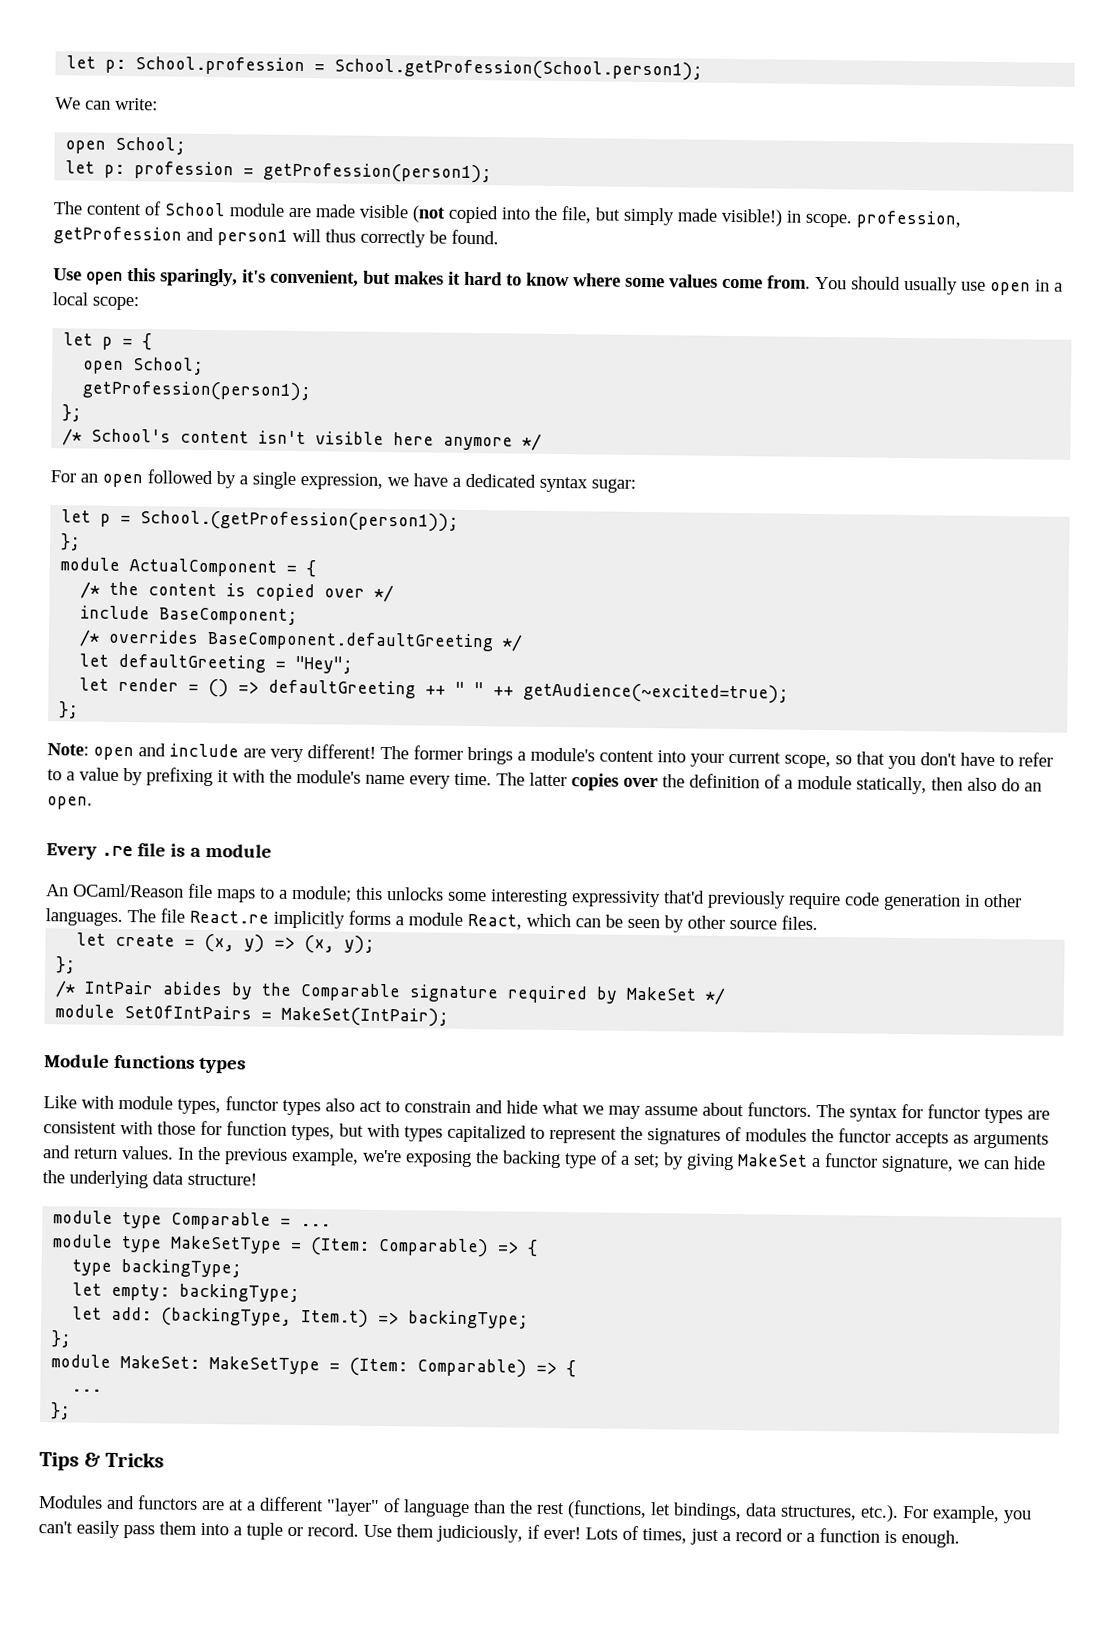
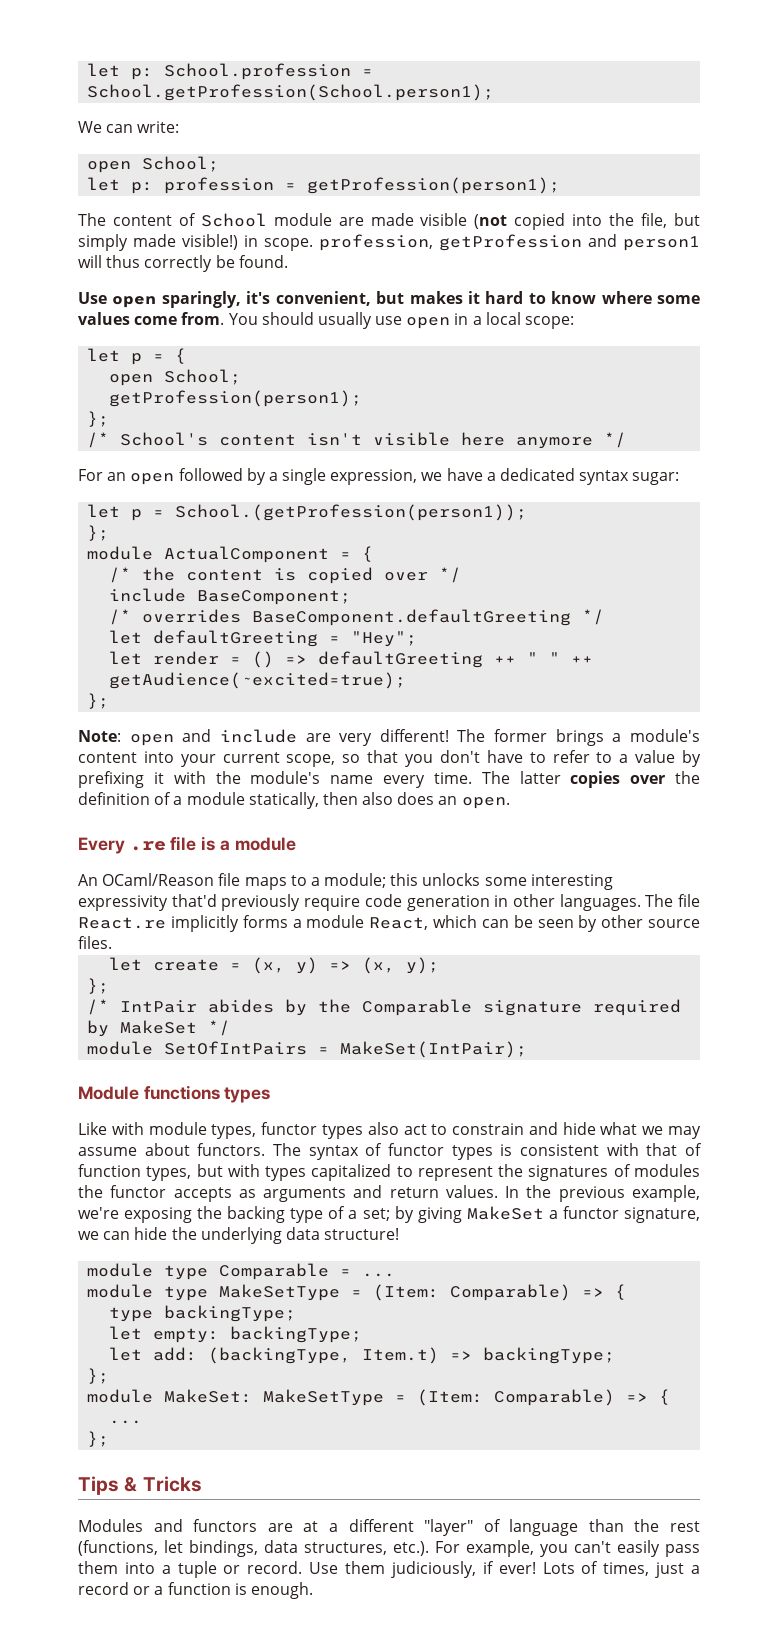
- Use open this sparingly, it's convenient, but makes it hard to know where some values come from.
+ Use open sparingly, it's convenient, but makes it hard to know where some values come from.
- The latter copies over the definition of a module statically, then also do an open.
+ The latter copies over the definition of a module statically, then also does an open.
- The syntax for functor types are consistent with those for function types, but with types capitalized to represent the signatures of modules the functor accepts as arguments and return values.
+ The syntax of functor types is consistent with that of function types, but with types capitalized to represent the signatures of modules the functor accepts as arguments and return values.

